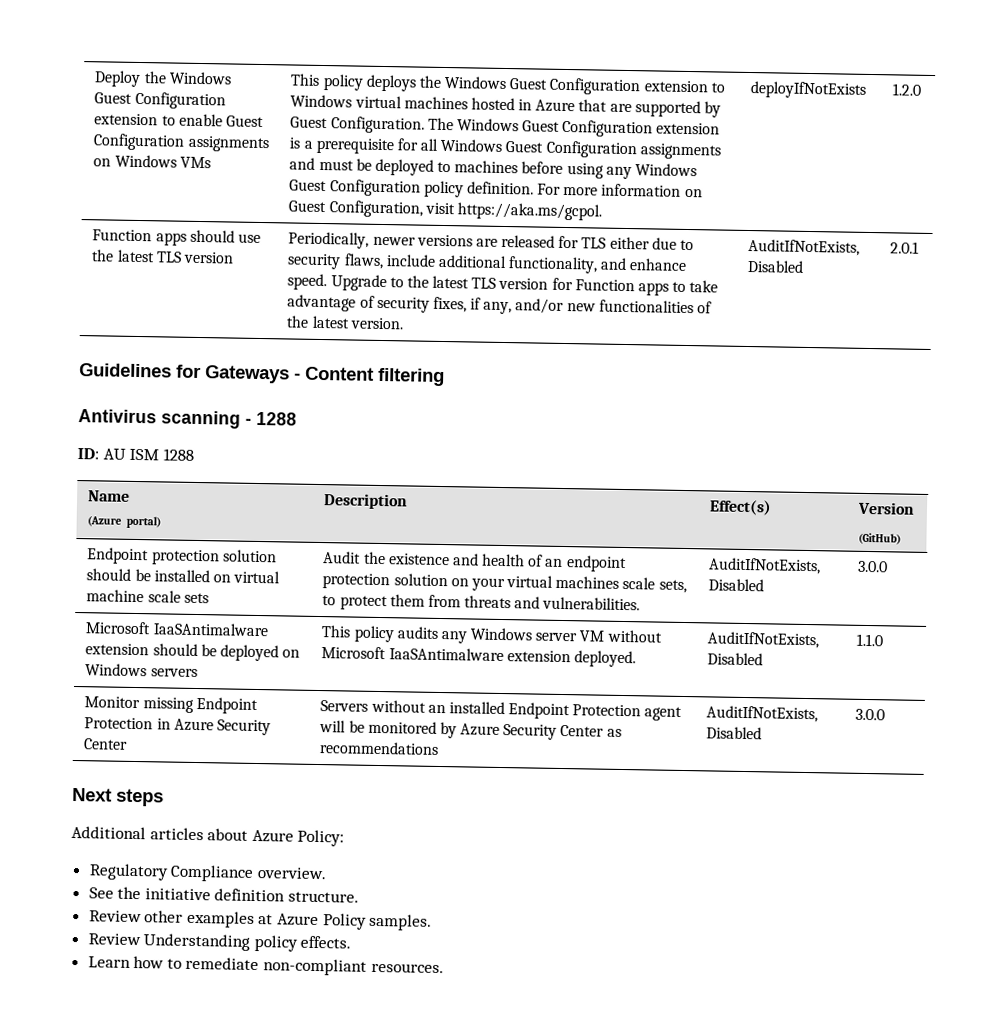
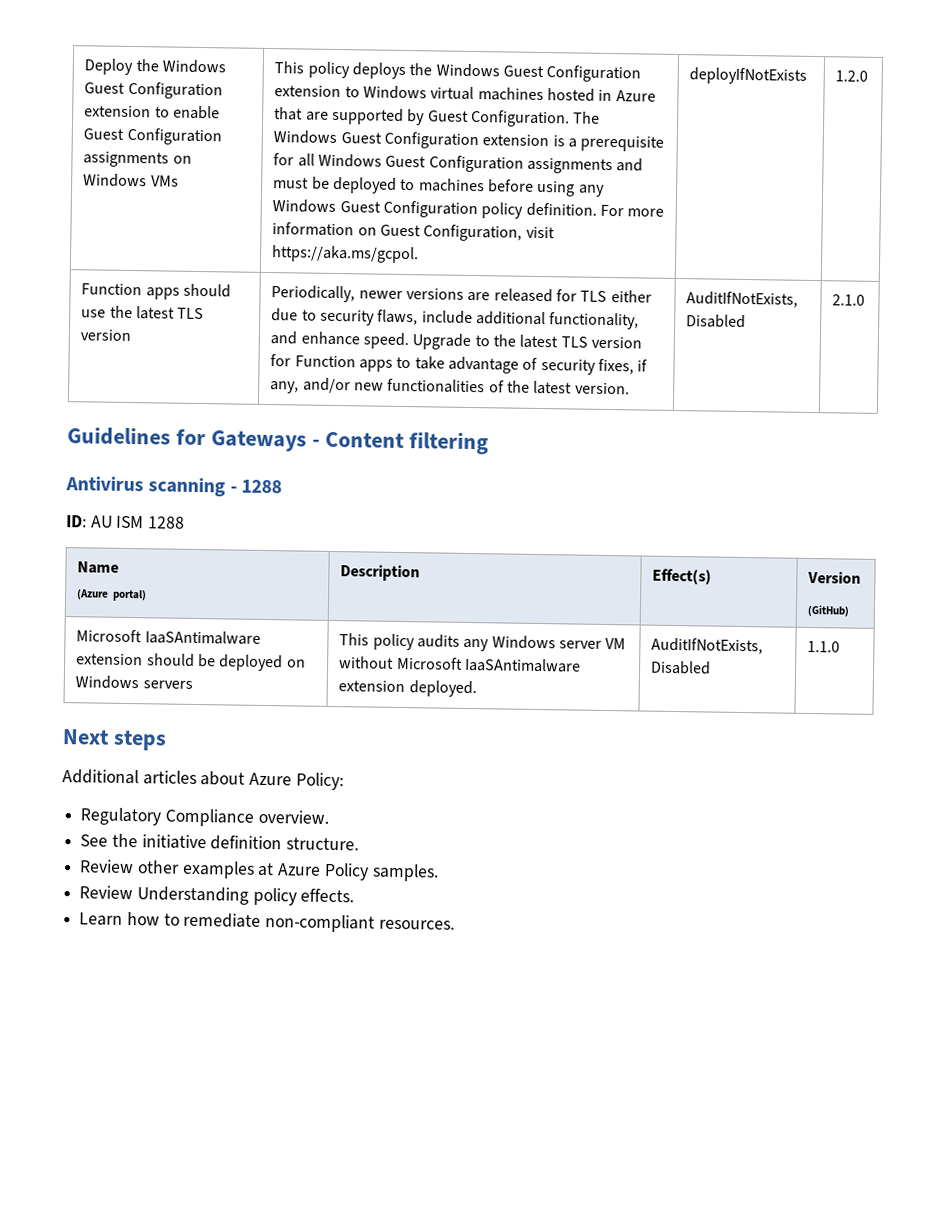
- 2.0.1
+ 2.1.0
- Endpoint protection solution should be installed on virtual machine scale sets | Audit the existence and health of an endpoint protection solution on your virtual machines scale sets, to protect them from threats and vulnerabilities. | AuditIfNotExists, Disabled | 3.0.0
- Monitor missing Endpoint Protection in Azure Security Center | Servers without an installed Endpoint Protection agent will be monitored by Azure Security Center as recommendations | AuditIfNotExists, Disabled | 3.0.0

